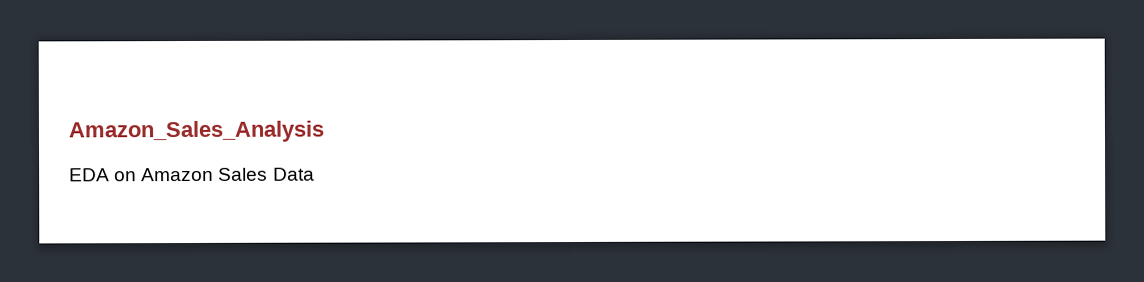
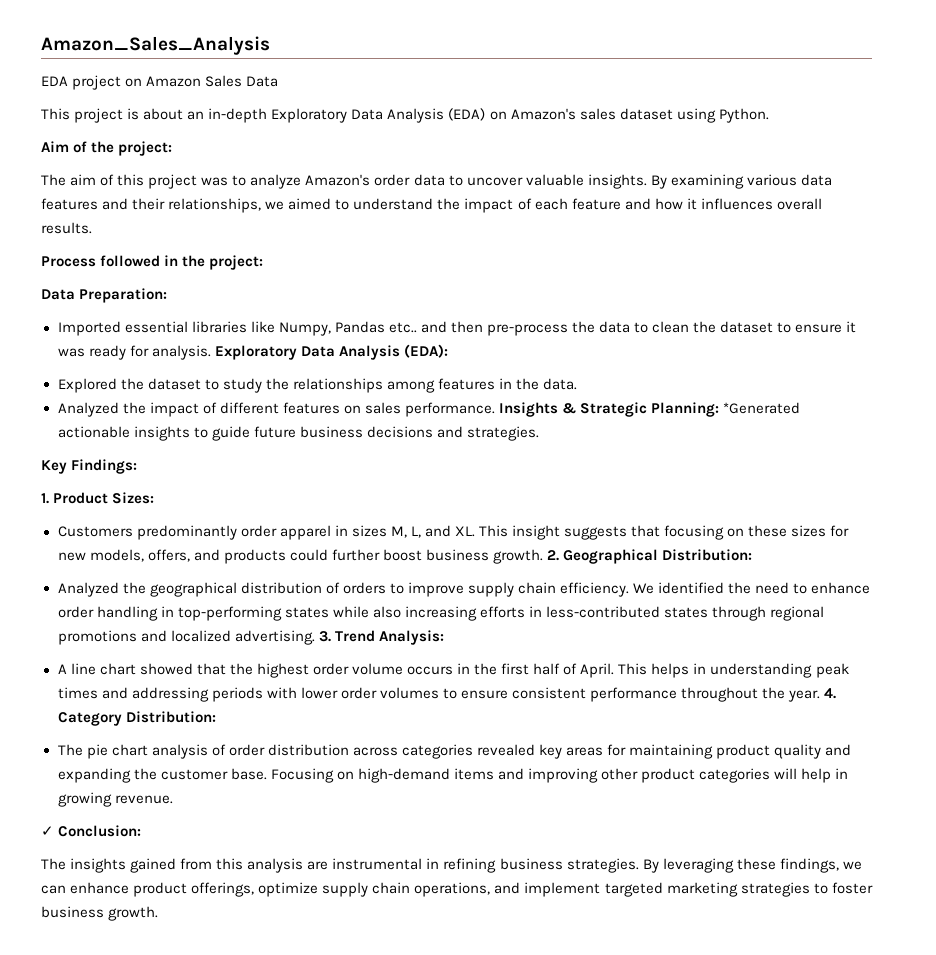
- EDA on Amazon Sales Data
+ EDA project on Amazon Sales Data
+ This project is about an in-depth Exploratory Data Analysis (EDA) on Amazon's sales dataset using Python.
+ Aim of the project:
+ The aim of this project was to analyze Amazon's order data to uncover valuable insights. By examining various data features and their relationships, we aimed to understand the impact of each feature and how it influences overall results.
+ Process followed in the project:
+ Data Preparation:
+ Imported essential libraries like Numpy, Pandas etc.. and then pre-process the data to clean the dataset to ensure it was ready for analysis. Exploratory Data Analysis (EDA):
+ Explored the dataset to study the relationships among features in the data.
+ Analyzed the impact of different features on sales performance. Insights & Strategic Planning: *Generated actionable insights to guide future business decisions and strategies.
+ Key Findings:
+ 1. Product Sizes:
+ Customers predominantly order apparel in sizes M, L, and XL. This insight suggests that focusing on these sizes for new models, offers, and products could further boost business growth. 2. Geographical Distribution:
+ Analyzed the geographical distribution of orders to improve supply chain efficiency. We identified the need to enhance order handling in top-performing states while also increasing efforts in less-contributed states through regional promotions and localized advertising. 3. Trend Analysis:
+ A line chart showed that the highest order volume occurs in the first half of April. This helps in understanding peak times and addressing periods with lower order volumes to ensure consistent performance throughout the year. 4. Category Distribution:
+ The pie chart analysis of order distribution across categories revealed key areas for maintaining product quality and expanding the customer base. Focusing on high-demand items and improving other product categories will help in growing revenue.
+ ✓ Conclusion:
+ The insights gained from this analysis are instrumental in refining business strategies. By leveraging these findings, we can enhance product offerings, optimize supply chain operations, and implement targeted marketing strategies to foster business growth.

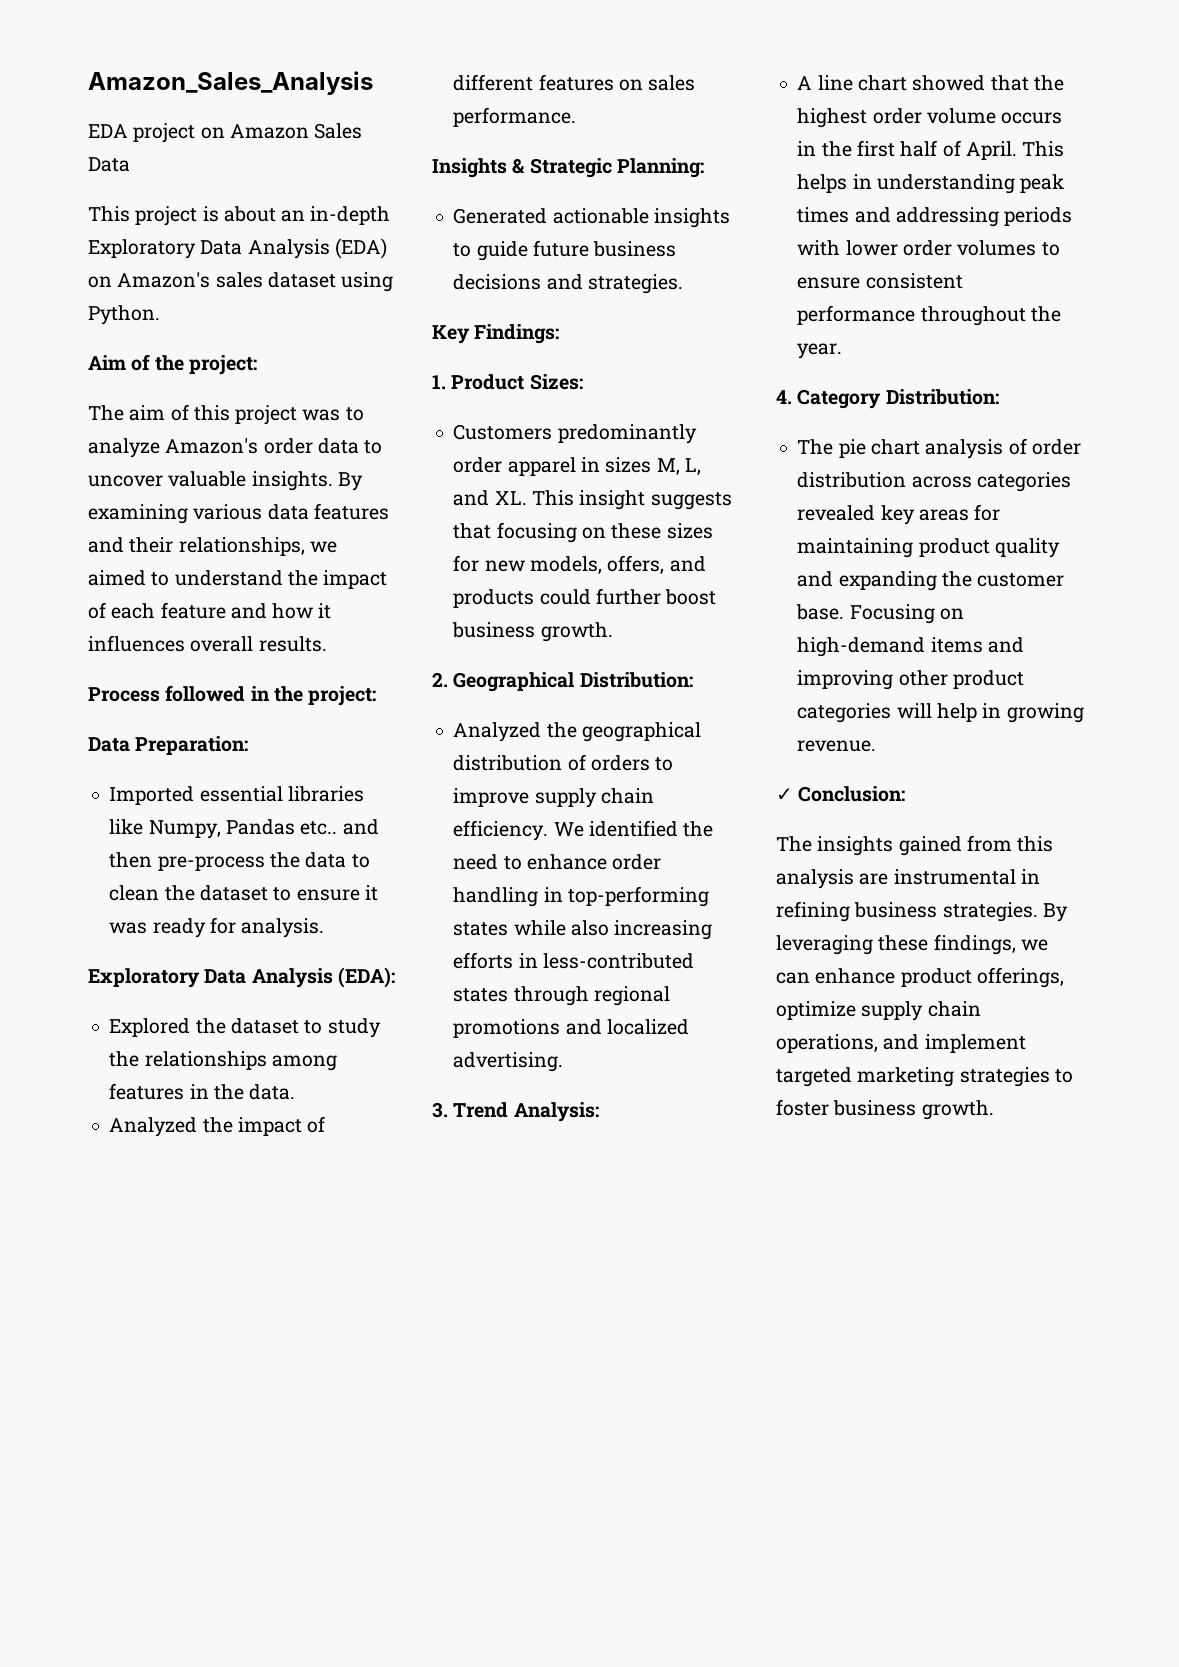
- Imported essential libraries like Numpy, Pandas etc.. and then pre-process the data to clean the dataset to ensure it was ready for analysis. Exploratory Data Analysis (EDA):
+ Imported essential libraries like Numpy, Pandas etc.. and then pre-process the data to clean the dataset to ensure it was ready for analysis.
+ Exploratory Data Analysis (EDA):
- Analyzed the impact of different features on sales performance. Insights & Strategic Planning: *Generated actionable insights to guide future business decisions and strategies.
+ Analyzed the impact of different features on sales performance.
+ Insights & Strategic Planning:
+ Generated actionable insights to guide future business decisions and strategies.
- Customers predominantly order apparel in sizes M, L, and XL. This insight suggests that focusing on these sizes for new models, offers, and products could further boost business growth. 2. Geographical Distribution:
+ Customers predominantly order apparel in sizes M, L, and XL. This insight suggests that focusing on these sizes for new models, offers, and products could further boost business growth.
+ 2. Geographical Distribution:
- We identified the need to enhance order handling in top-performing states while also increasing efforts in less-contributed states through regional promotions and localized advertising. 3. Trend Analysis:
+ We identified the need to enhance order handling in top-performing states while also increasing efforts in less-contributed states through regional promotions and localized advertising.
+ 3. Trend Analysis:
- This helps in understanding peak times and addressing periods with lower order volumes to ensure consistent performance throughout the year. 4. Category Distribution:
+ This helps in understanding peak times and addressing periods with lower order volumes to ensure consistent performance throughout the year.
+ 4. Category Distribution:

